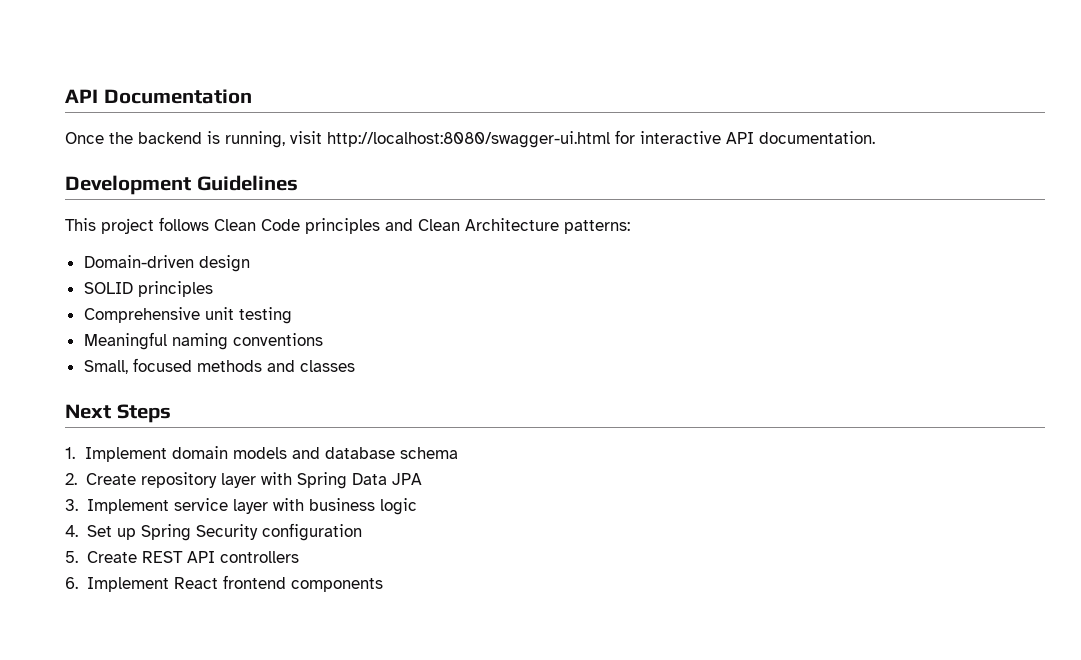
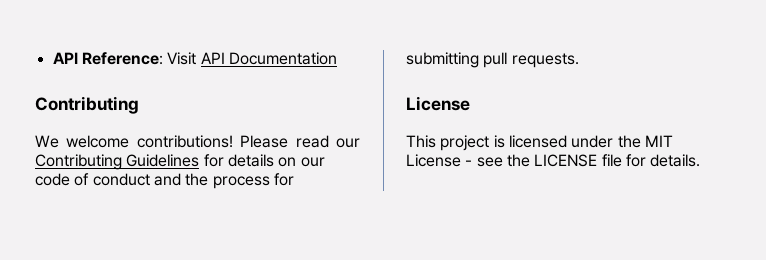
- API Documentation
- Once the backend is running, visit http://localhost:8080/swagger-ui.html for interactive API documentation.
- Development Guidelines
- This project follows Clean Code principles and Clean Architecture patterns:
- Domain-driven design
- SOLID principles
- Comprehensive unit testing
- Meaningful naming conventions
- Small, focused methods and classes
- Next Steps
- 1. Implement domain models and database schema
- 2. Create repository layer with Spring Data JPA
- 3. Implement service layer with business logic
- 4. Set up Spring Security configuration
- 5. Create REST API controllers
- 6. Implement React frontend components
+ API Reference: Visit API Documentation
+ Contributing
+ We welcome contributions! Please read our Contributing Guidelines for details on our code of conduct and the process for submitting pull requests.
+ License
+ This project is licensed under the MIT License - see the LICENSE file for details.

